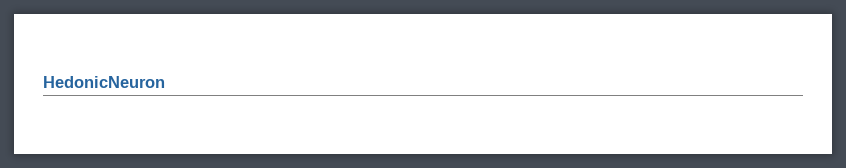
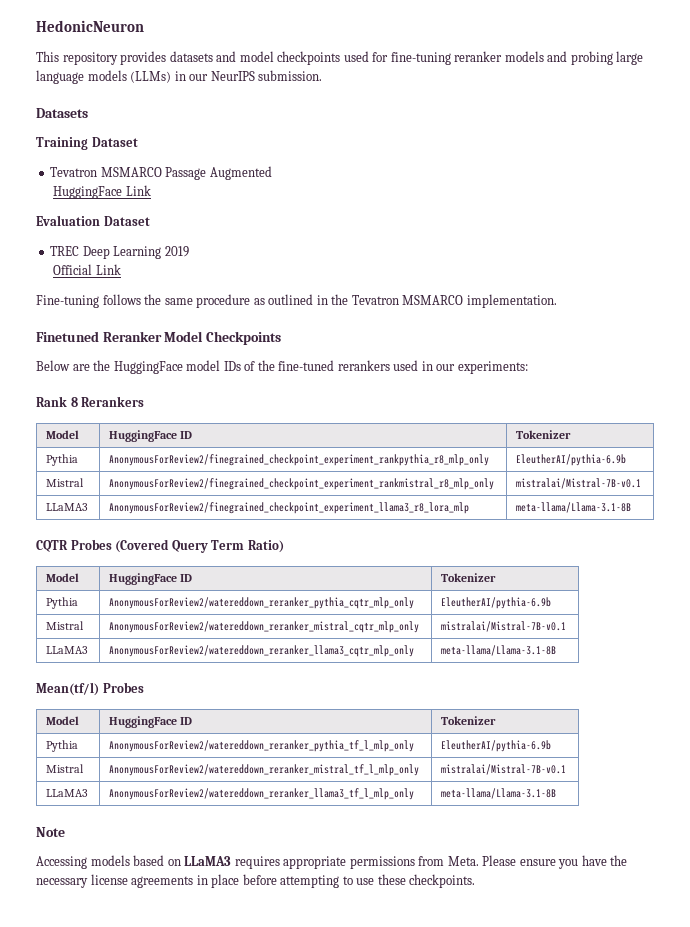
+ This repository provides datasets and model checkpoints used for fine-tuning reranker models and probing large language models (LLMs) in our NeurIPS submission.
+ Datasets
+ Training Dataset
+ Tevatron MSMARCO Passage Augmented
+ HuggingFace Link
+ Evaluation Dataset
+ TREC Deep Learning 2019
+ Official Link
+ Fine-tuning follows the same procedure as outlined in the Tevatron MSMARCO implementation.
+ Finetuned Reranker Model Checkpoints
+ Below are the HuggingFace model IDs of the fine-tuned rerankers used in our experiments:
+ Rank 8 Rerankers
+ Model | HuggingFace ID | Tokenizer
+ Pythia | AnonymousForReview2/finegrained_checkpoint_experiment_rankpythia_r8_mlp_only | EleutherAI/pythia-6.9b
+ Mistral | AnonymousForReview2/finegrained_checkpoint_experiment_rankmistral_r8_mlp_only | mistralai/Mistral-7B-v0.1
+ LLaMA3 | AnonymousForReview2/finegrained_checkpoint_experiment_llama3_r8_lora_mlp | meta-llama/Llama-3.1-8B
+ CQTR Probes (Covered Query Term Ratio)
+ Model | HuggingFace ID | Tokenizer
+ Pythia | AnonymousForReview2/watereddown_reranker_pythia_cqtr_mlp_only | EleutherAI/pythia-6.9b
+ Mistral | AnonymousForReview2/watereddown_reranker_mistral_cqtr_mlp_only | mistralai/Mistral-7B-v0.1
+ LLaMA3 | AnonymousForReview2/watereddown_reranker_llama3_cqtr_mlp_only | meta-llama/Llama-3.1-8B
+ Mean(tf/l) Probes
+ Model | HuggingFace ID | Tokenizer
+ Pythia | AnonymousForReview2/watereddown_reranker_pythia_tf_l_mlp_only | EleutherAI/pythia-6.9b
+ Mistral | AnonymousForReview2/watereddown_reranker_mistral_tf_l_mlp_only | mistralai/Mistral-7B-v0.1
+ LLaMA3 | AnonymousForReview2/watereddown_reranker_llama3_tf_l_mlp_only | meta-llama/Llama-3.1-8B
+ Note
+ Accessing models based on LLaMA3 requires appropriate permissions from Meta. Please ensure you have the necessary license agreements in place before attempting to use these checkpoints.

